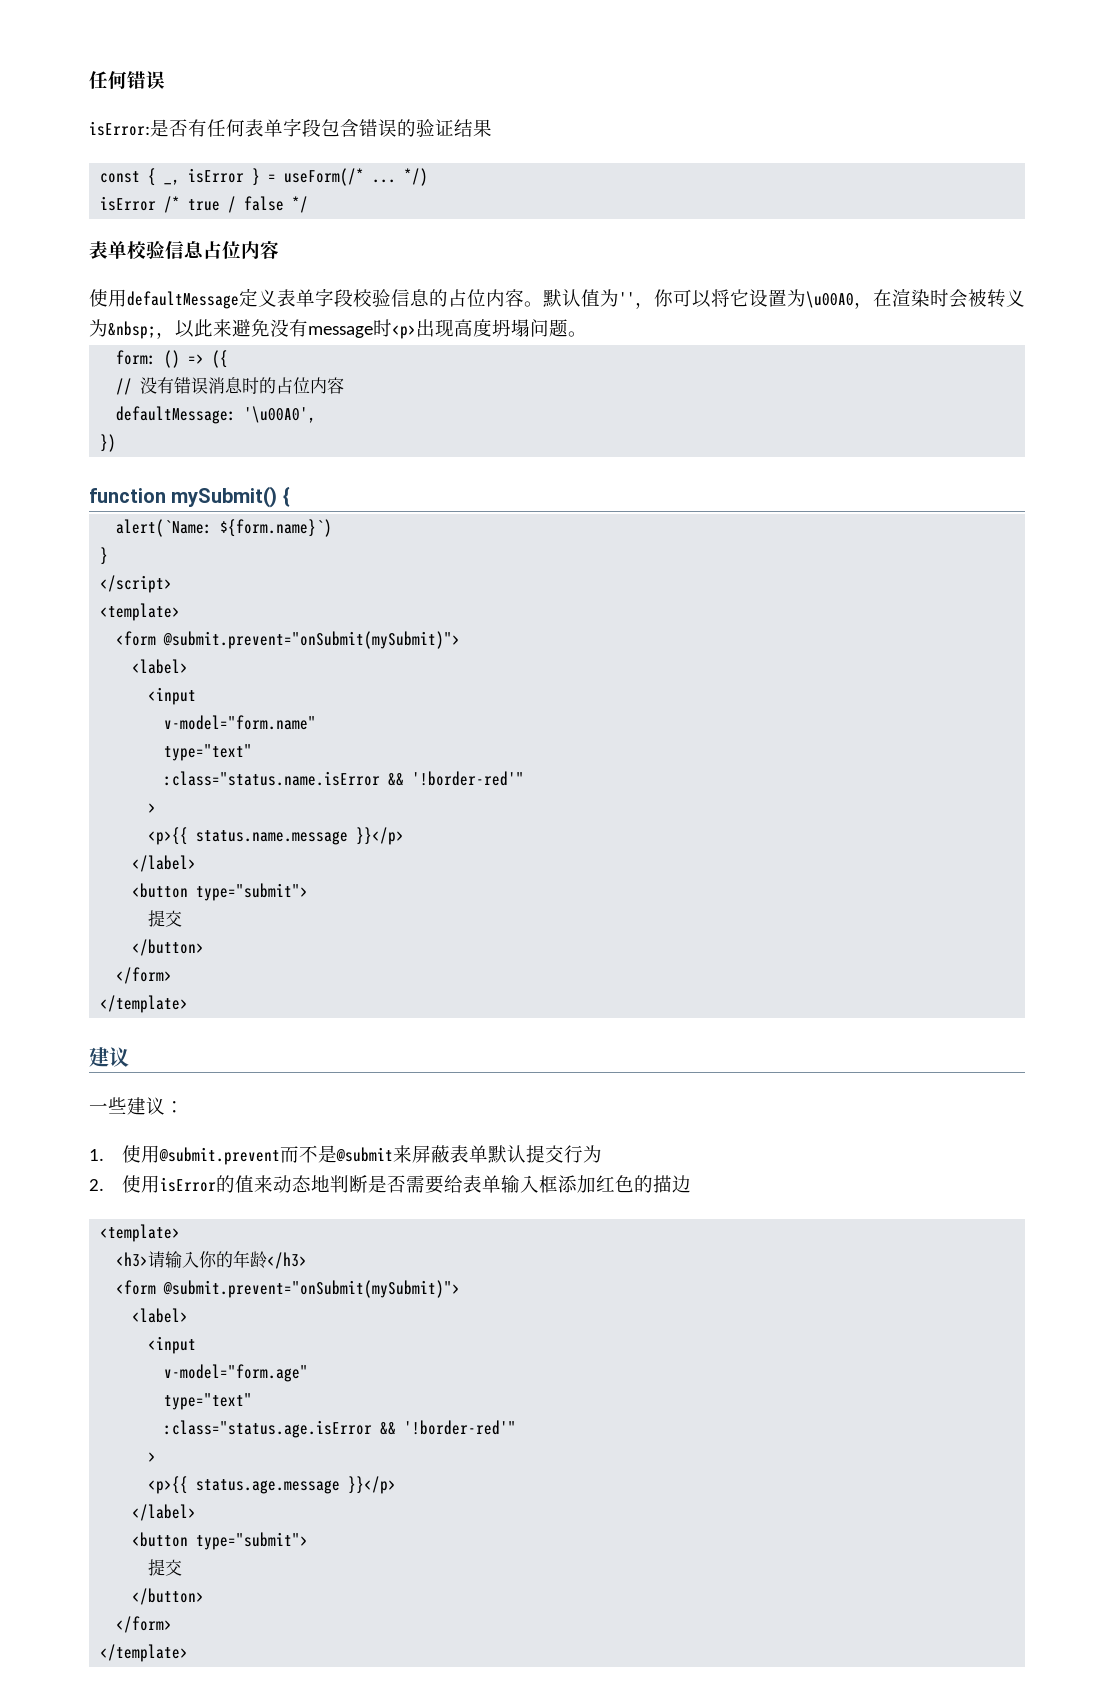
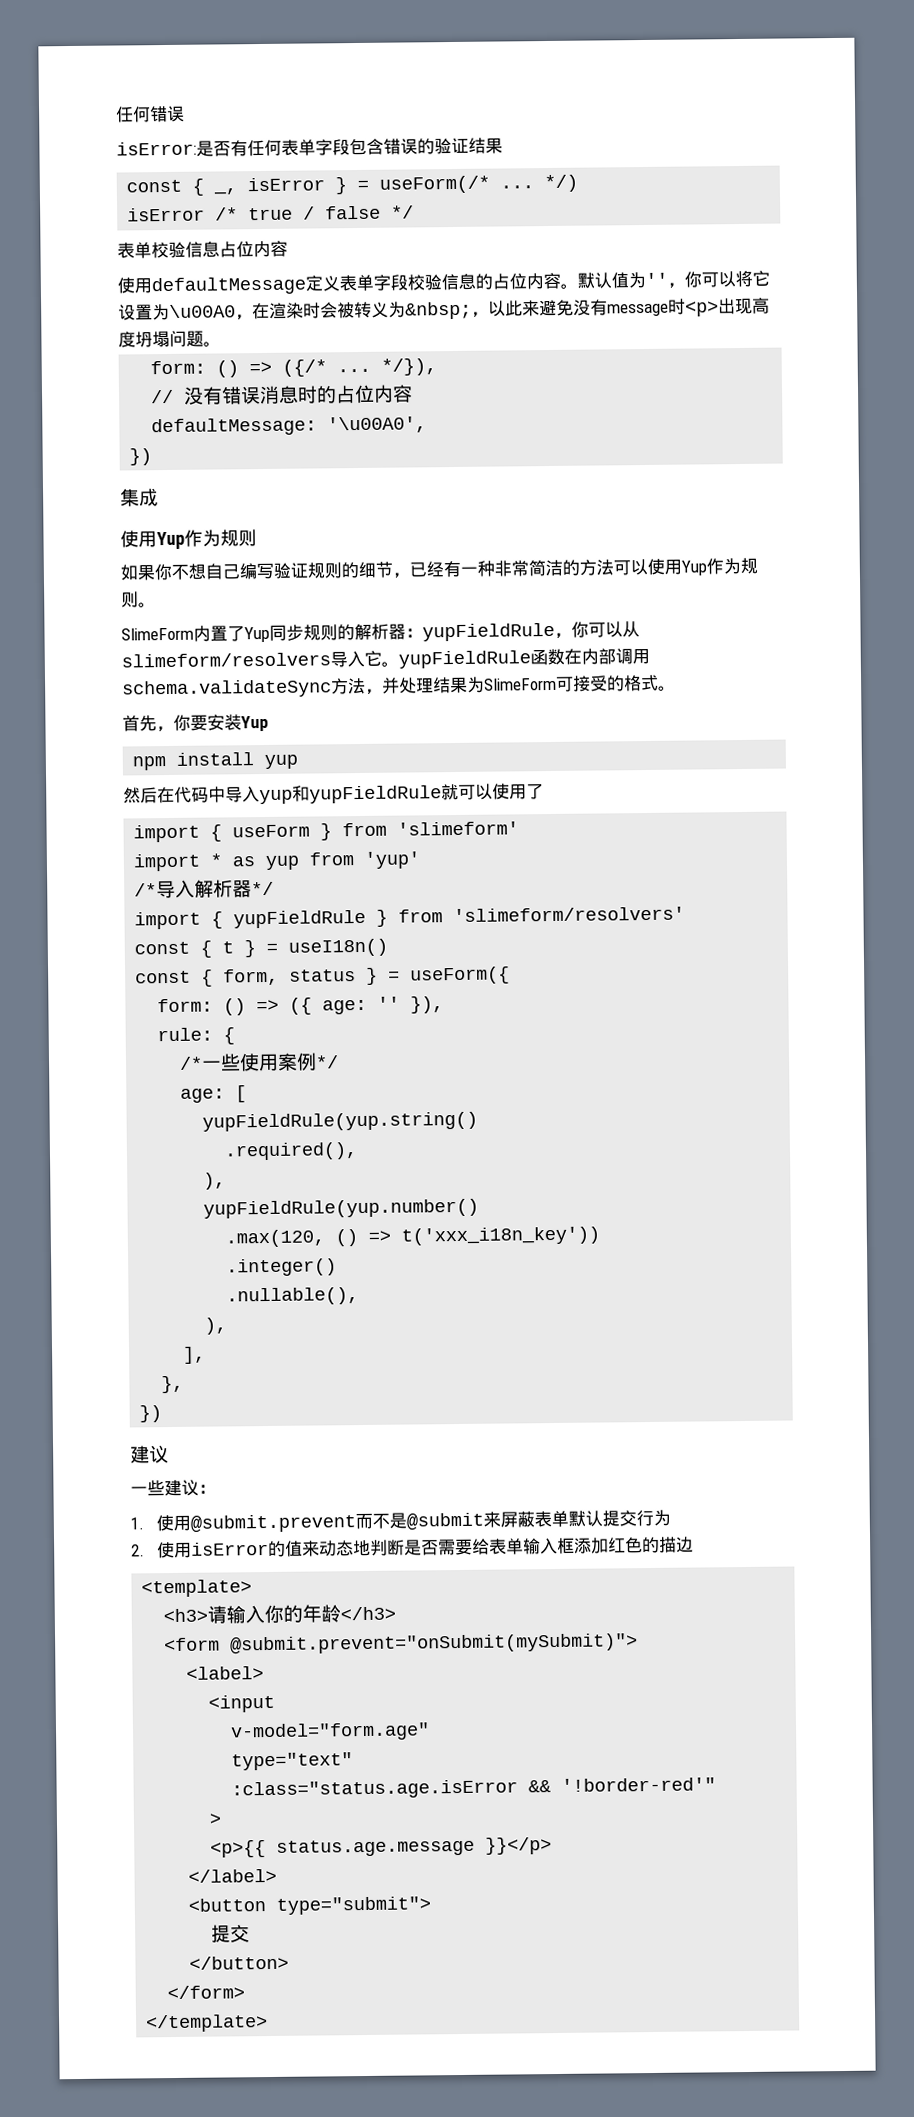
- form: () => ({
+ form: () => ({/* ... */}),
- function mySubmit() {
- alert(`Name: ${form.name}`)
- }
- </script>
- <template>
- <form @submit.prevent="onSubmit(mySubmit)">
- <label>
- <input
- v-model="form.name"
- type="text"
- :class="status.name.isError && '!border-red'"
- >
- <p>{{ status.name.message }}</p>
- </label>
- <button type="submit">
- 提交
- </button>
- </form>
- </template>
+ 集成
+ 使用Yup作为规则
+ 如果你不想自己编写验证规则的细节，已经有一种非常简洁的方法可以使用Yup作为规则。
+ SlimeForm内置了Yup同步规则的解析器：yupFieldRule，你可以从slimeform/resolvers导入它。yupFieldRule函数在内部调用schema.validateSync方法，并处理结果为SlimeForm可接受的格式。
+ 首先，你要安装Yup
+ npm install yup
+ 然后在代码中导入yup和yupFieldRule就可以使用了
+ import { useForm } from 'slimeform'
+ import * as yup from 'yup'
+ /*导入解析器*/
+ import { yupFieldRule } from 'slimeform/resolvers'
+ const { t } = useI18n()
+ const { form, status } = useForm({
+ form: () => ({ age: '' }),
+ rule: {
+ /*一些使用案例*/
+ age: [
+ yupFieldRule(yup.string()
+ .required(),
+ ),
+ yupFieldRule(yup.number()
+ .max(120, () => t('xxx_i18n_key'))
+ .integer()
+ .nullable(),
+ ),
+ ],
+ },
+ })

